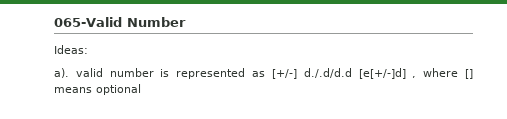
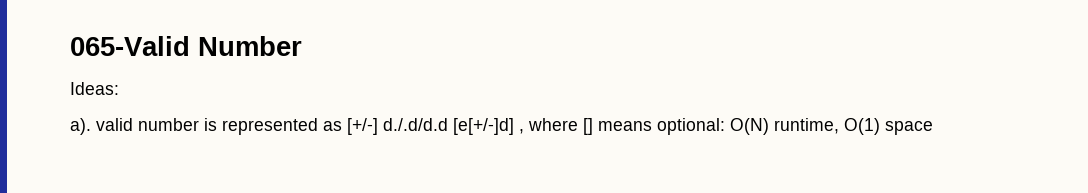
- a). valid number is represented as [+/-] d./.d/d.d [e[+/-]d] , where [] means optional
+ a). valid number is represented as [+/-] d./.d/d.d [e[+/-]d] , where [] means optional: O(N) runtime, O(1) space

